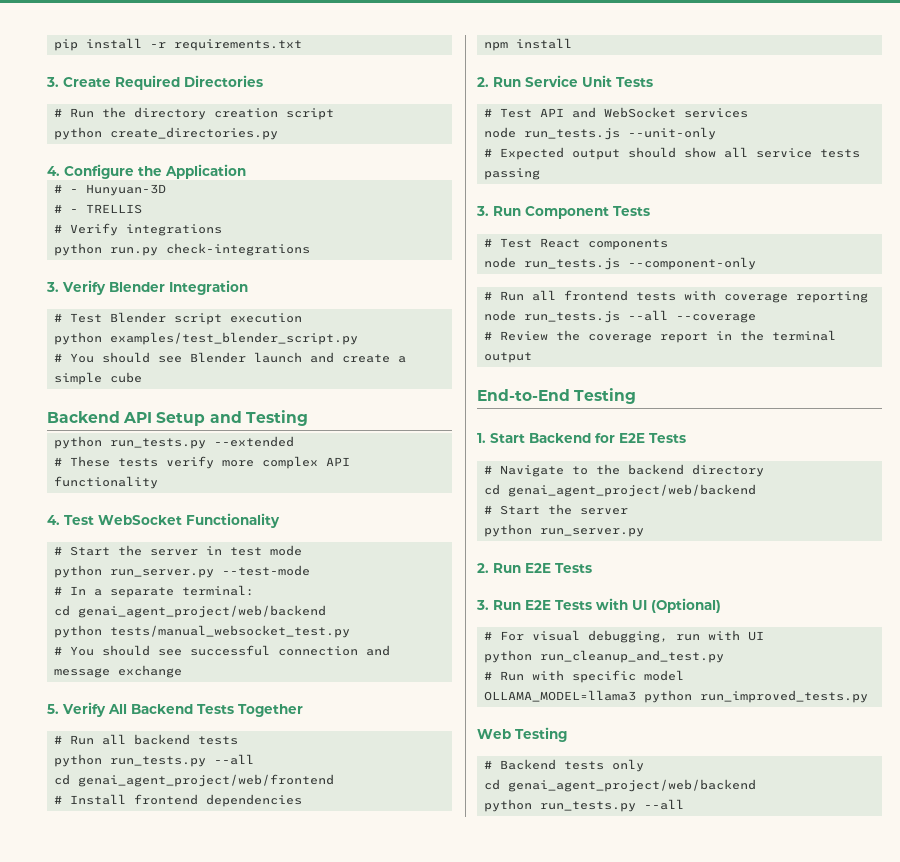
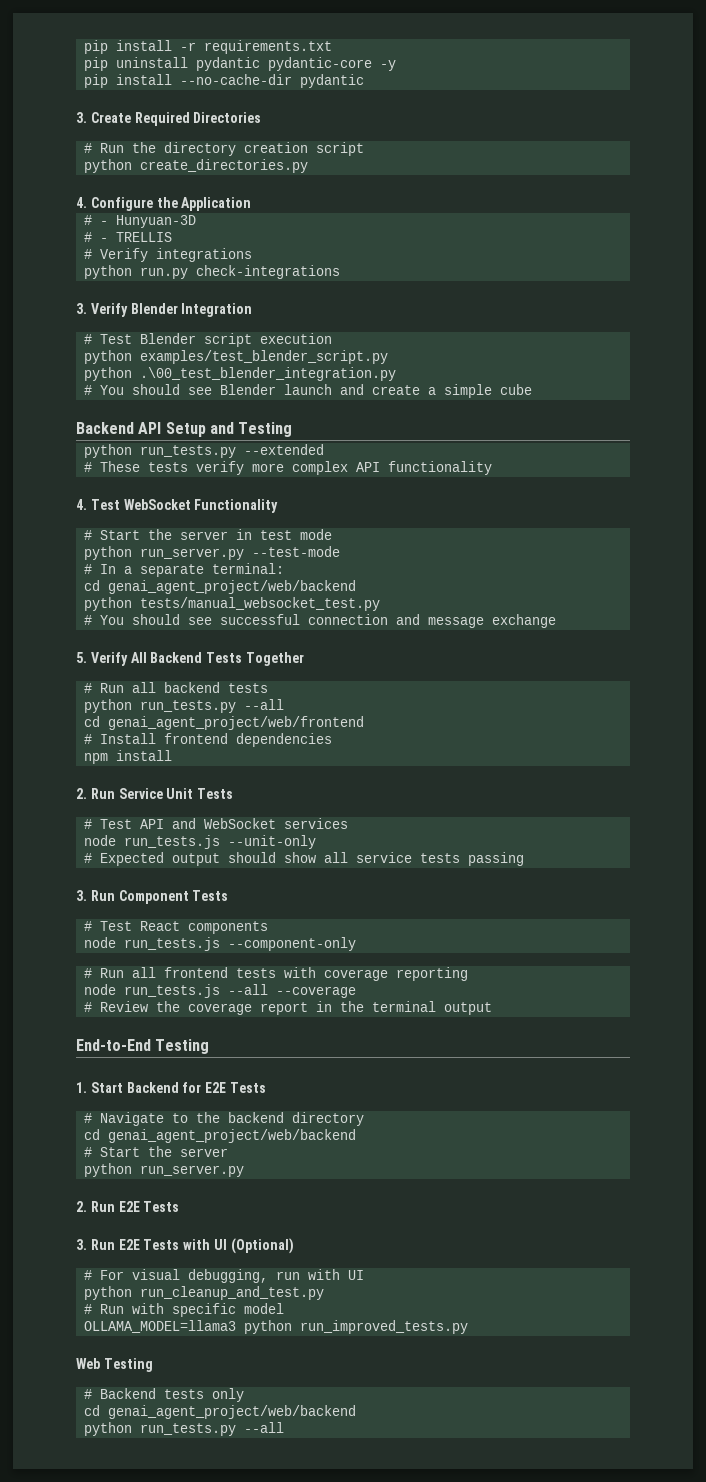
+ pip uninstall pydantic pydantic-core -y
+ pip install --no-cache-dir pydantic
+ python .\00_test_blender_integration.py

